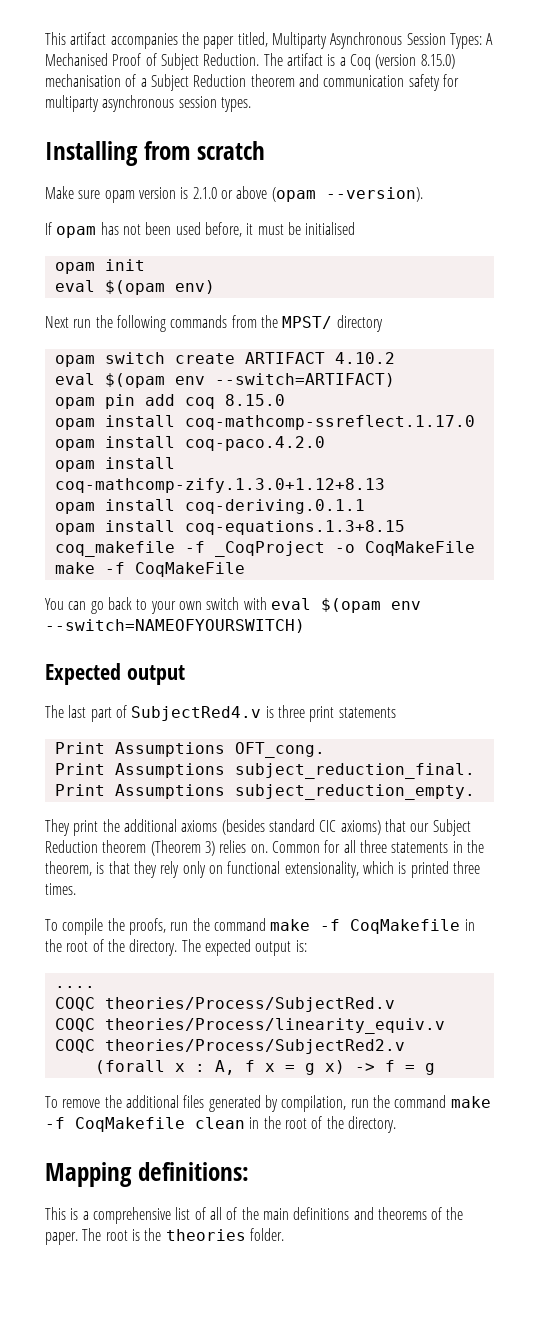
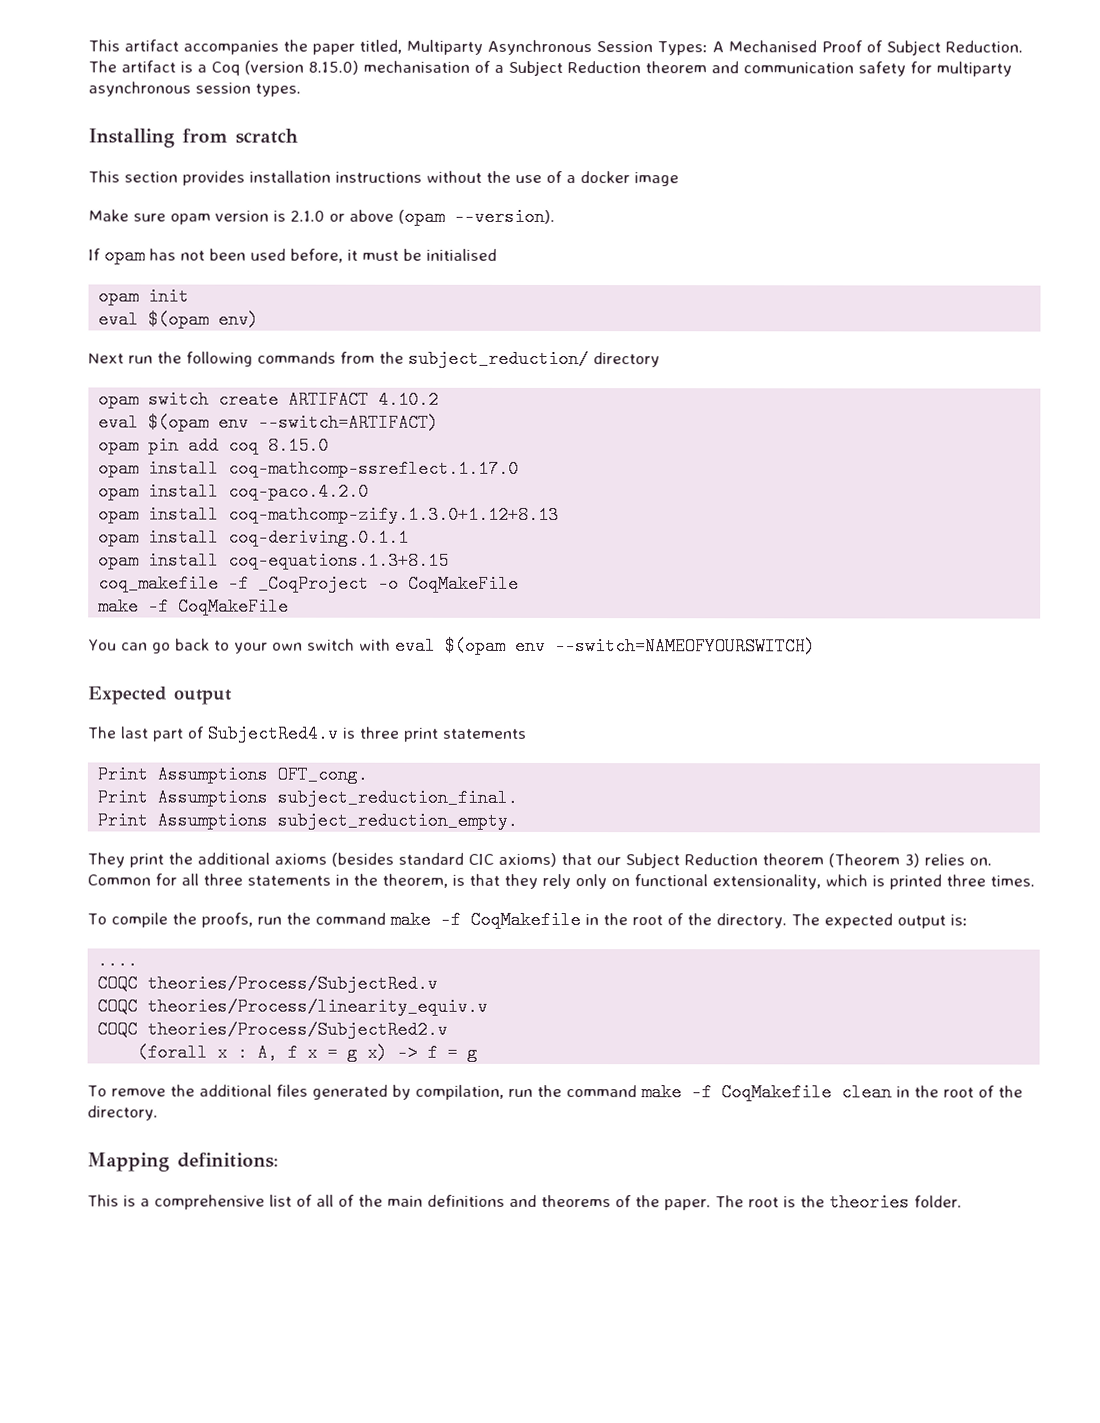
+ This section provides installation instructions without the use of a docker image
- Next run the following commands from the MPST/ directory
+ Next run the following commands from the subject_reduction/ directory

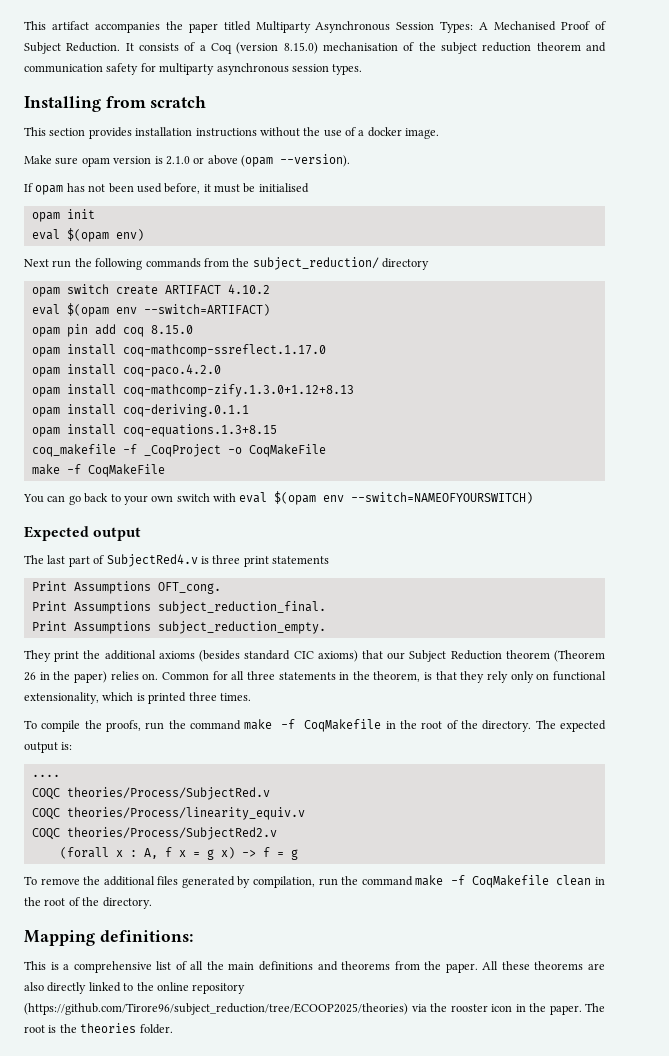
- This artifact accompanies the paper titled, Multiparty Asynchronous Session Types: A Mechanised Proof of Subject Reduction.
+ This artifact accompanies the paper titled Multiparty Asynchronous Session Types: A Mechanised Proof of Subject Reduction.
- The artifact is a Coq (version 8.15.0) mechanisation of a Subject Reduction theorem and communication safety for multiparty asynchronous session types.
+ It consists of a Coq (version 8.15.0) mechanisation of the subject reduction theorem and communication safety for multiparty asynchronous session types.
- This section provides installation instructions without the use of a docker image
+ This section provides installation instructions without the use of a docker image.
- They print the additional axioms (besides standard CIC axioms) that our Subject Reduction theorem (Theorem 3) relies on.
+ They print the additional axioms (besides standard CIC axioms) that our Subject Reduction theorem (Theorem 26 in the paper) relies on.
- This is a comprehensive list of all of the main definitions and theorems of the paper.
+ This is a comprehensive list of all the main definitions and theorems from the paper. All these theorems are also directly linked to the online repository (https://github.com/Tirore96/subject_reduction/tree/ECOOP2025/theories) via the rooster icon in the paper.

